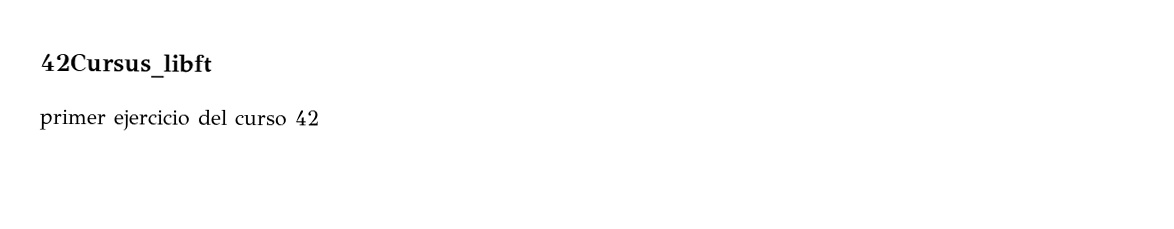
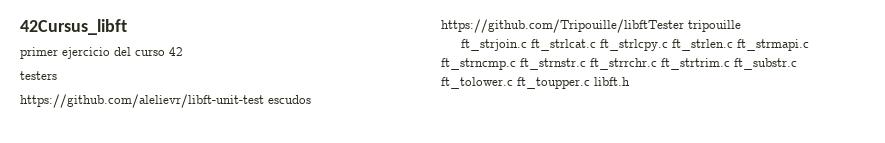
+ testers
+ https://github.com/alelievr/libft-unit-test escudos https://github.com/Tripouille/libftTester tripouille
+ ft_strjoin.c ft_strlcat.c ft_strlcpy.c ft_strlen.c ft_strmapi.c ft_strncmp.c ft_strnstr.c ft_strrchr.c ft_strtrim.c ft_substr.c ft_tolower.c ft_toupper.c libft.h

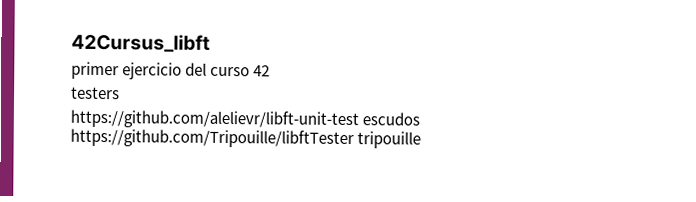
- ft_strjoin.c ft_strlcat.c ft_strlcpy.c ft_strlen.c ft_strmapi.c ft_strncmp.c ft_strnstr.c ft_strrchr.c ft_strtrim.c ft_substr.c ft_tolower.c ft_toupper.c libft.h

